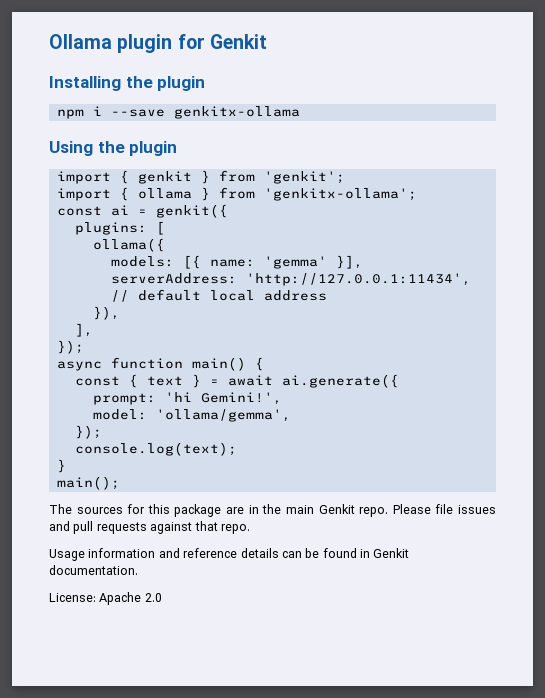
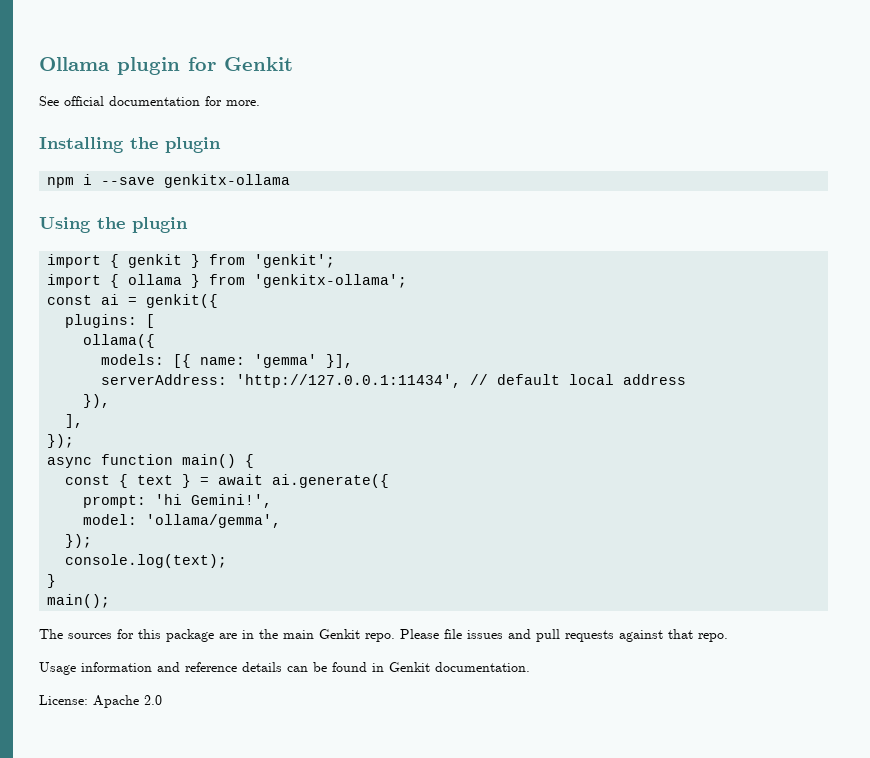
+ See official documentation for more.

